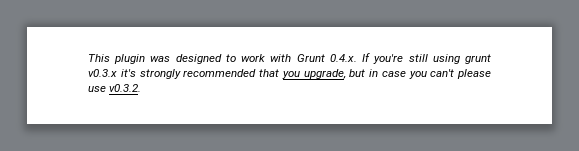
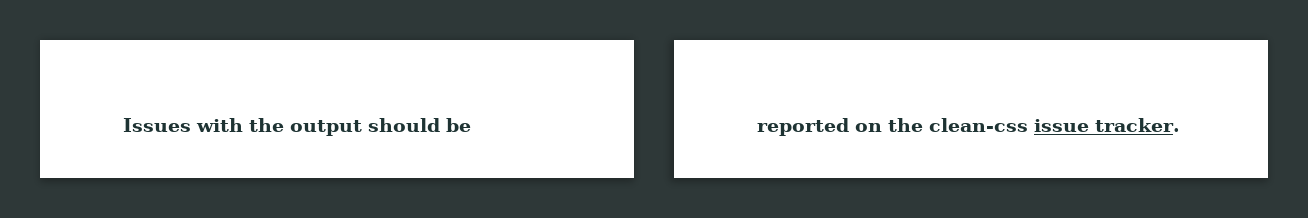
- This plugin was designed to work with Grunt 0.4.x. If you're still using grunt v0.3.x it's strongly recommended that you upgrade, but in case you can't please use v0.3.2.
+ Issues with the output should be reported on the clean-css issue tracker.

